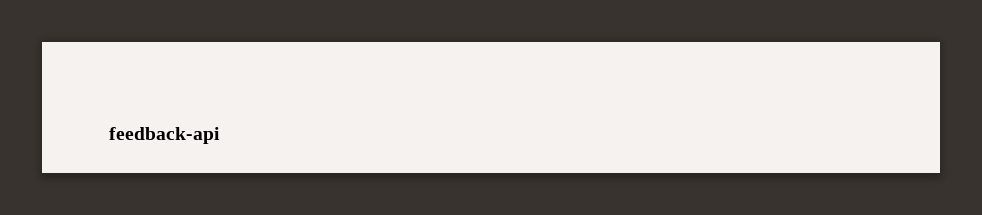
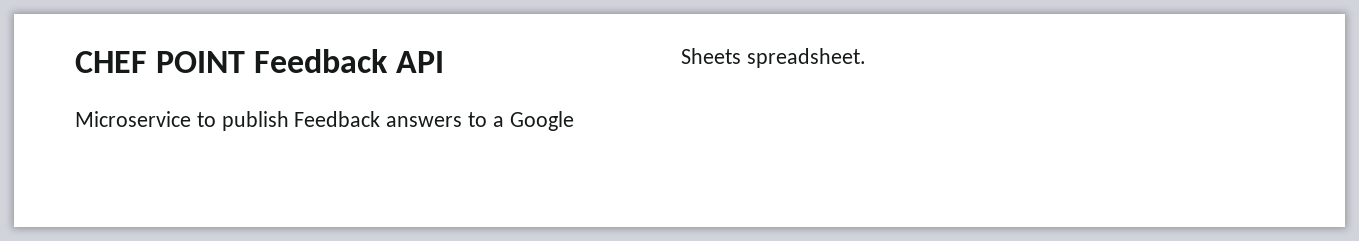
- feedback-api
+ CHEF POINT Feedback API
+ Microservice to publish Feedback answers to a Google Sheets spreadsheet.

